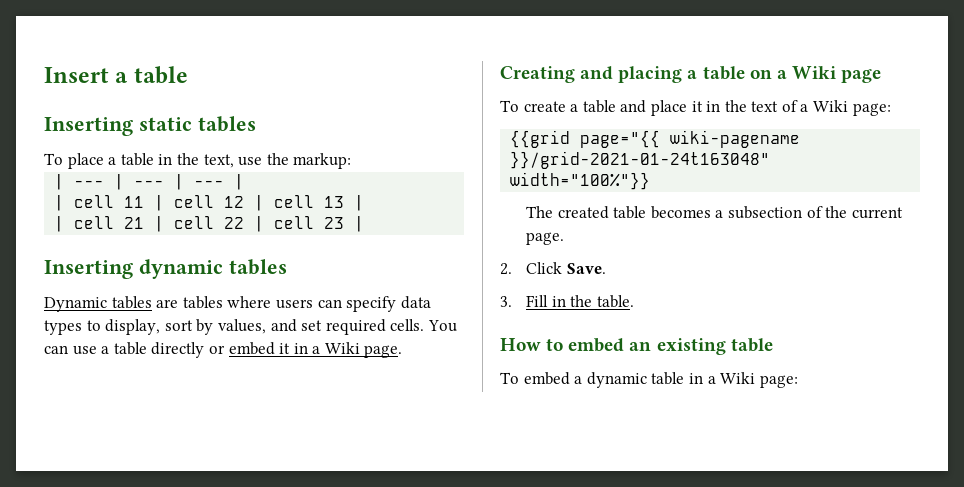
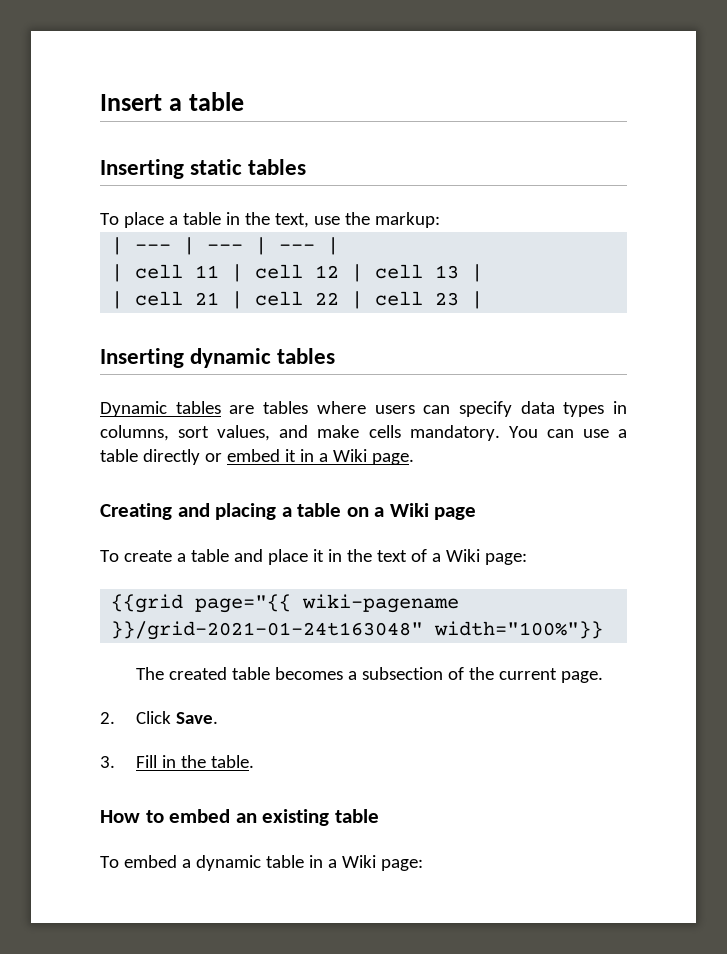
- Dynamic tables are tables where users can specify data types to display, sort by values, and set required cells.
+ Dynamic tables are tables where users can specify data types in columns, sort values, and make cells mandatory.

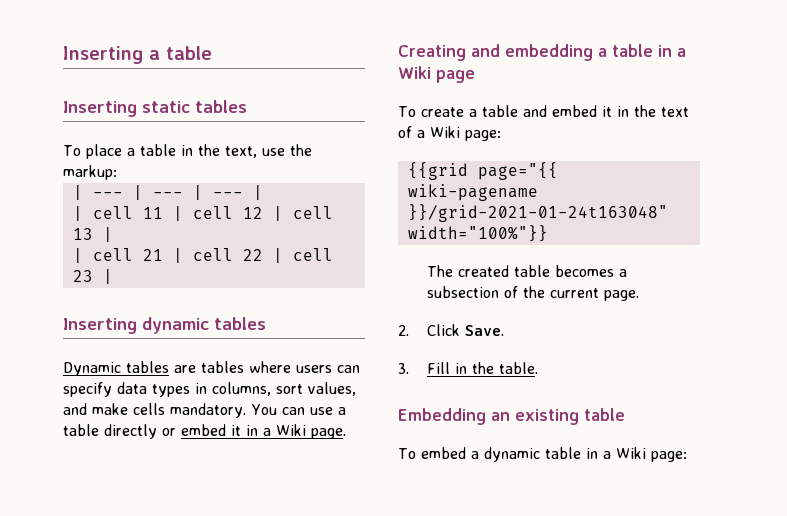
- Insert a table
+ Inserting a table
- Creating and placing a table on a Wiki page
+ Creating and embedding a table in a Wiki page
- To create a table and place it in the text of a Wiki page:
+ To create a table and embed it in the text of a Wiki page:
- How to embed an existing table
+ Embedding an existing table

